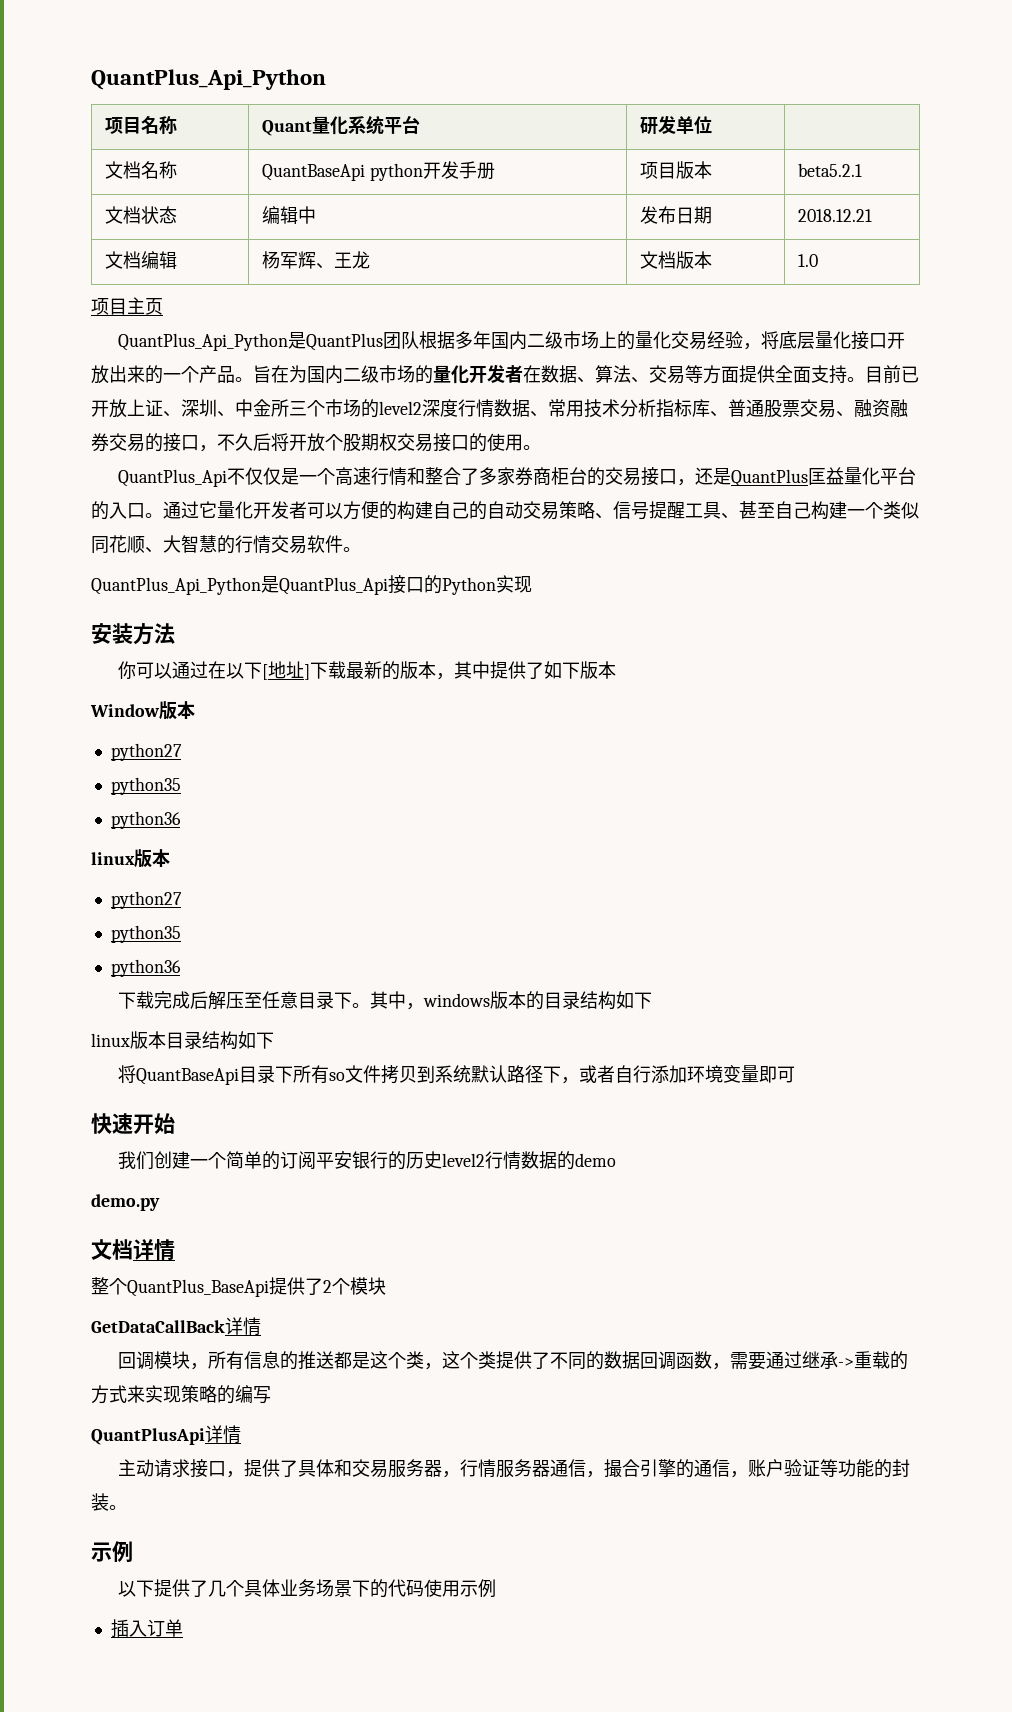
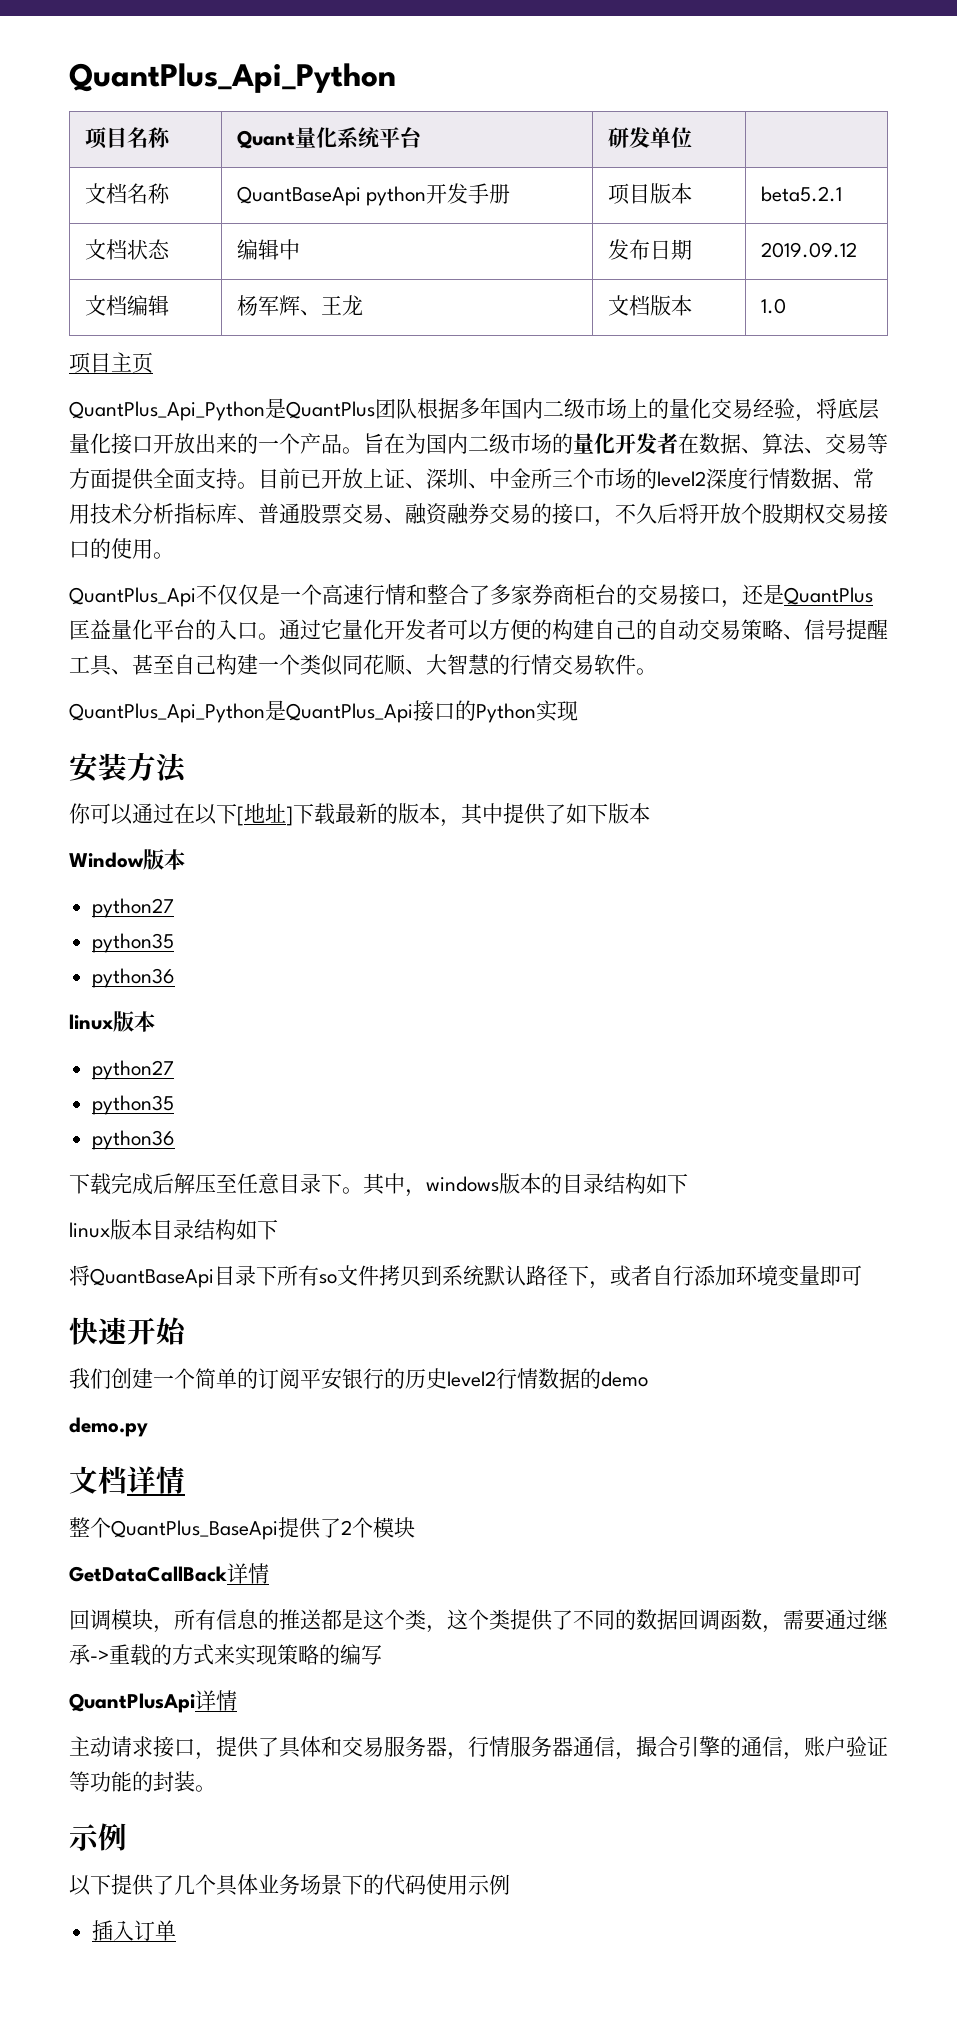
- 文档状态 | 编辑中 | 发布日期 | 2018.12.21
+ 文档状态 | 编辑中 | 发布日期 | 2019.09.12

